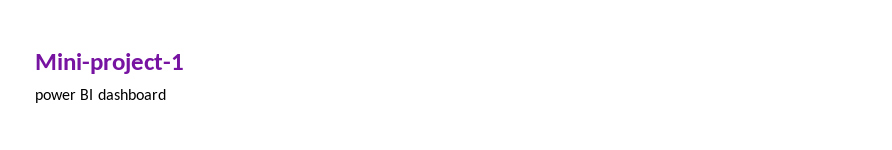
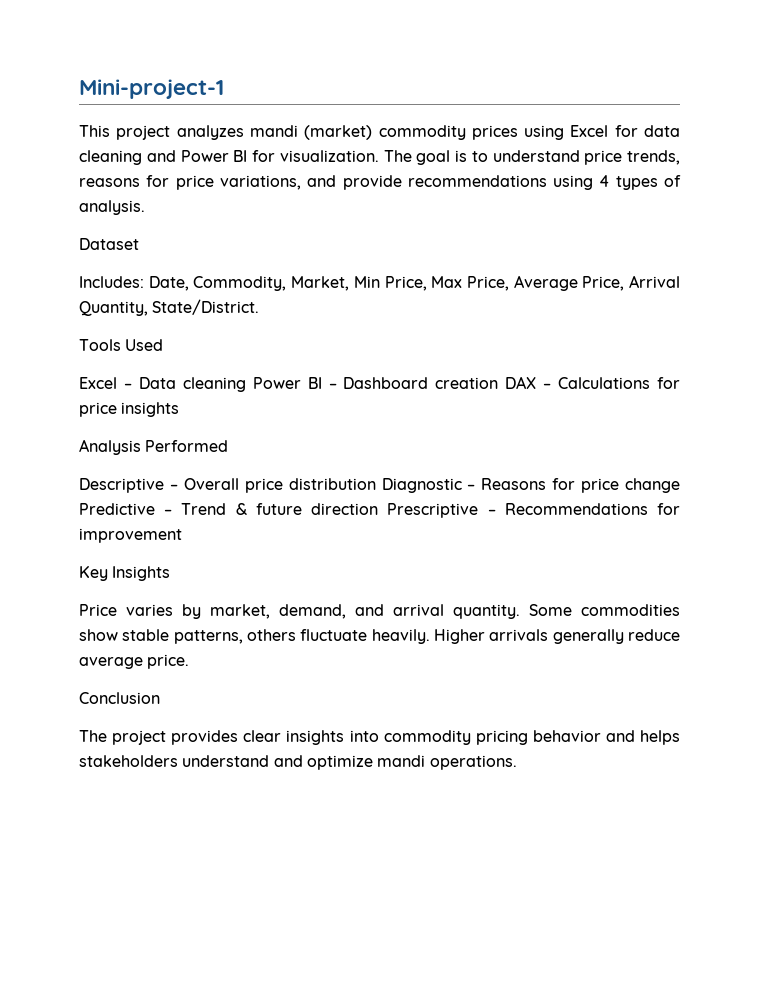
- power BI dashboard
+ This project analyzes mandi (market) commodity prices using Excel for data cleaning and Power BI for visualization. The goal is to understand price trends, reasons for price variations, and provide recommendations using 4 types of analysis.
+ Dataset
+ Includes: Date, Commodity, Market, Min Price, Max Price, Average Price, Arrival Quantity, State/District.
+ Tools Used
+ Excel – Data cleaning Power BI – Dashboard creation DAX – Calculations for price insights
+ Analysis Performed
+ Descriptive – Overall price distribution Diagnostic – Reasons for price change Predictive – Trend & future direction Prescriptive – Recommendations for improvement
+ Key Insights
+ Price varies by market, demand, and arrival quantity. Some commodities show stable patterns, others fluctuate heavily. Higher arrivals generally reduce average price.
+ Conclusion
+ The project provides clear insights into commodity pricing behavior and helps stakeholders understand and optimize mandi operations.

